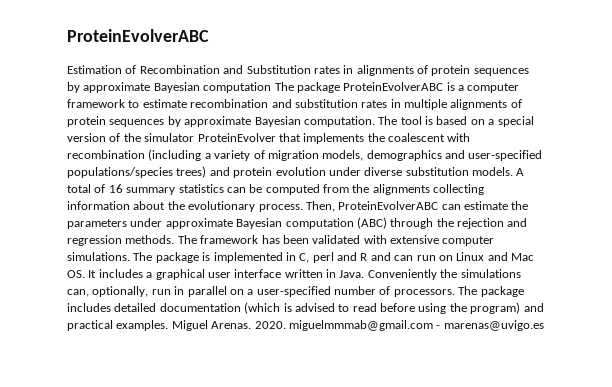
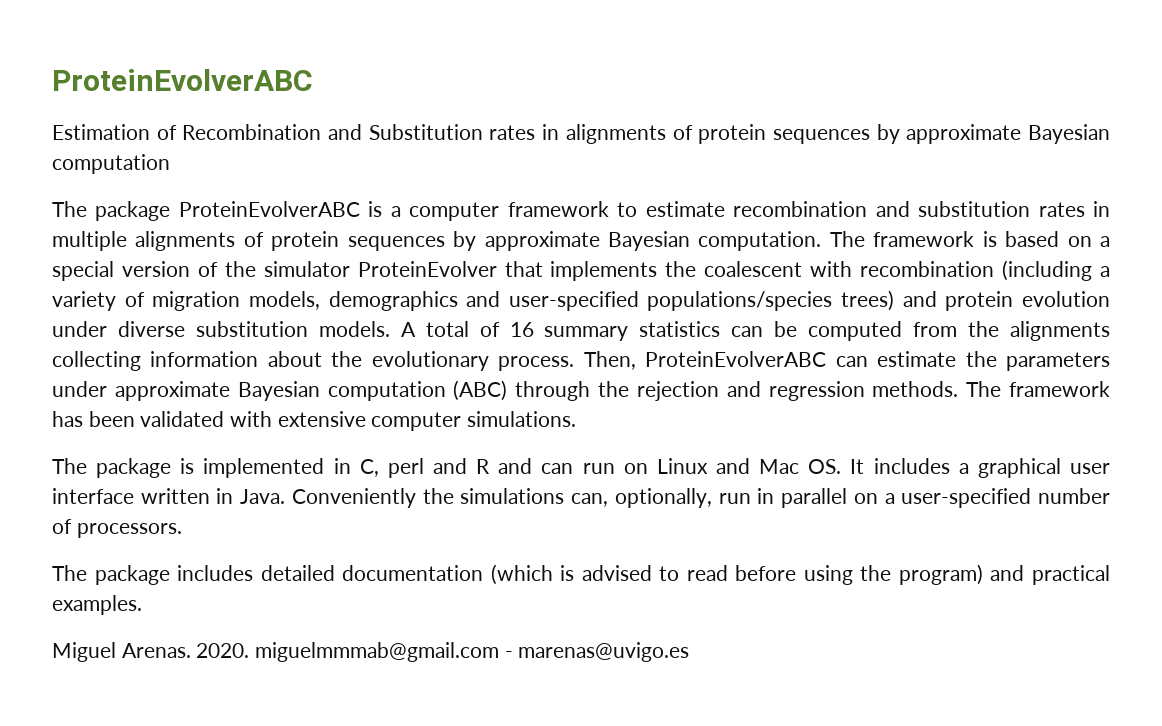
- Estimation of Recombination and Substitution rates in alignments of protein sequences by approximate Bayesian computation The package ProteinEvolverABC is a computer framework to estimate recombination and substitution rates in multiple alignments of protein sequences by approximate Bayesian computation.
+ Estimation of Recombination and Substitution rates in alignments of protein sequences by approximate Bayesian computation
+ The package ProteinEvolverABC is a computer framework to estimate recombination and substitution rates in multiple alignments of protein sequences by approximate Bayesian computation.
- The tool is based on a special version of the simulator ProteinEvolver that implements the coalescent with recombination (including a variety of migration models, demographics and user-specified populations/species trees) and protein evolution under diverse substitution models.
+ The framework is based on a special version of the simulator ProteinEvolver that implements the coalescent with recombination (including a variety of migration models, demographics and user-specified populations/species trees) and protein evolution under diverse substitution models.
- The framework has been validated with extensive computer simulations. The package is implemented in C, perl and R and can run on Linux and Mac OS. It includes a graphical user interface written in Java.
+ The framework has been validated with extensive computer simulations.
+ The package is implemented in C, perl and R and can run on Linux and Mac OS. It includes a graphical user interface written in Java.
- Conveniently the simulations can, optionally, run in parallel on a user-specified number of processors. The package includes detailed documentation (which is advised to read before using the program) and practical examples. Miguel Arenas.
+ Conveniently the simulations can, optionally, run in parallel on a user-specified number of processors.
+ The package includes detailed documentation (which is advised to read before using the program) and practical examples.
+ Miguel Arenas.

